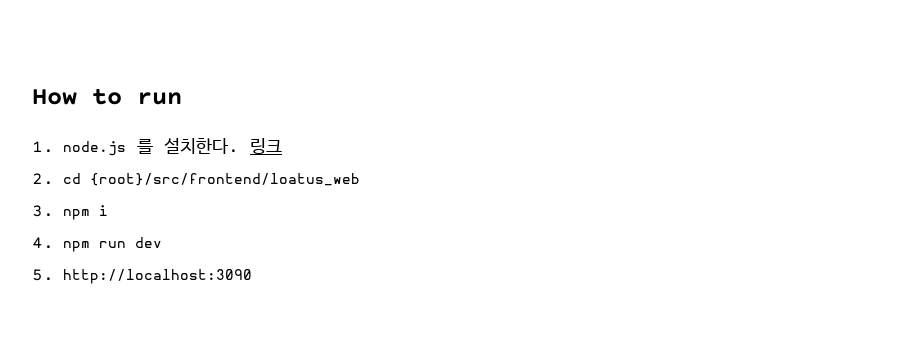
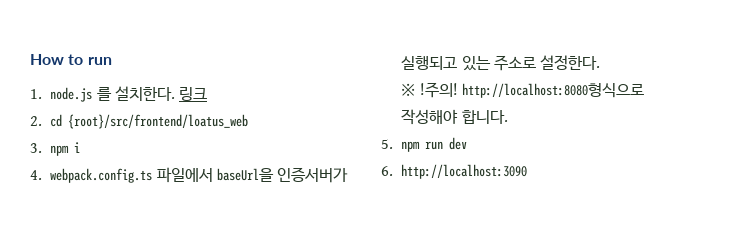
- 4. npm run dev
+ 4. webpack.config.ts 파일에서 baseUrl을 인증서버가 실행되고 있는 주소로 설정한다.
+ ※ !주의! http://localhost:8080형식으로 작성해야 합니다.
+ 5. npm run dev
- 5. http://localhost:3090
+ 6. http://localhost:3090

